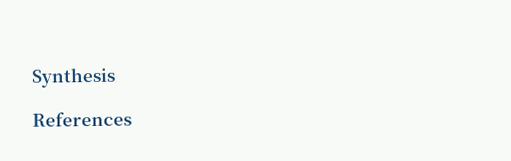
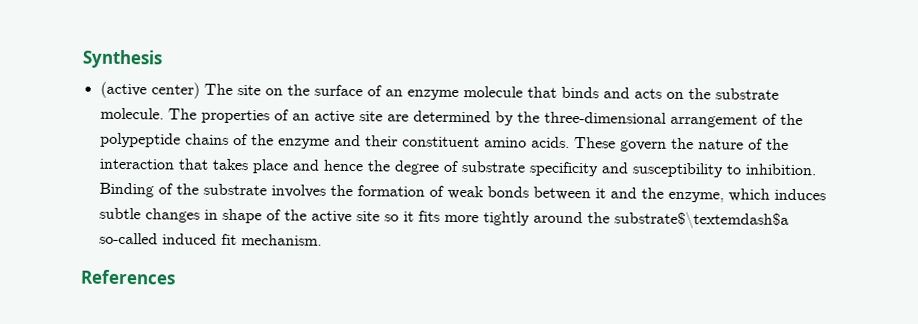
+ (active center) The site on the surface of an enzyme molecule that binds and acts on the substrate molecule. The properties of an active site are determined by the three-dimensional arrangement of the polypeptide chains of the enzyme and their constituent amino acids. These govern the nature of the interaction that takes place and hence the degree of substrate specificity and susceptibility to inhibition. Binding of the substrate involves the formation of weak bonds between it and the enzyme, which induces subtle changes in shape of the active site so it fits more tightly around the substrate$\textemdash$a so-called induced fit mechanism.

